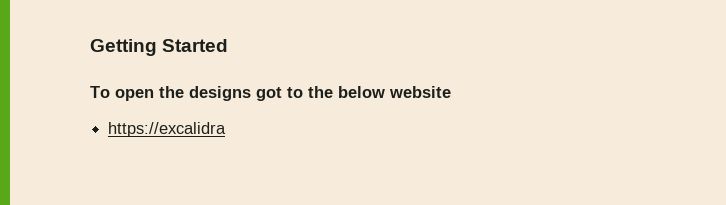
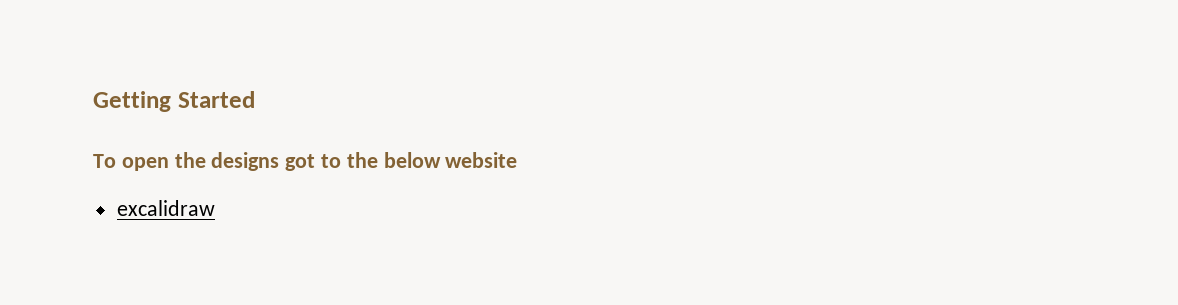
- https://excalidra
+ excalidraw

